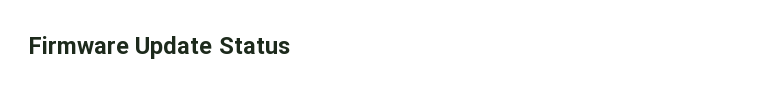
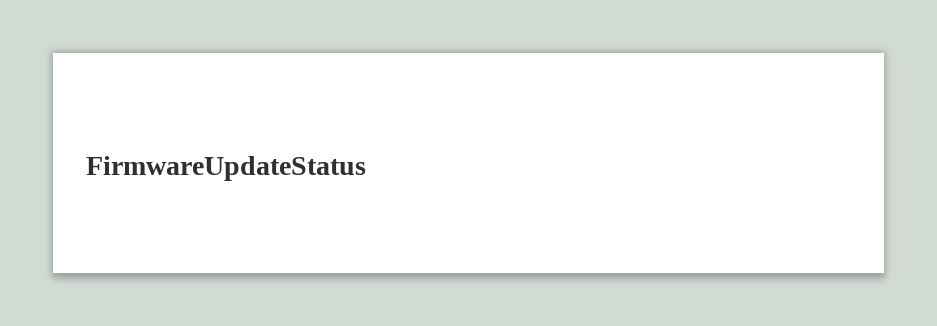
- Firmware Update Status
+ FirmwareUpdateStatus

